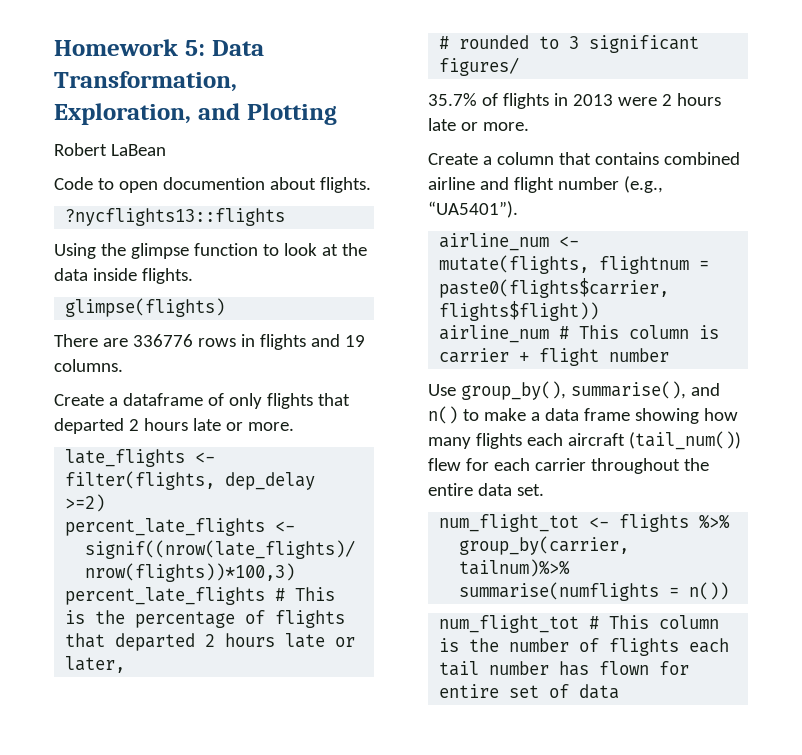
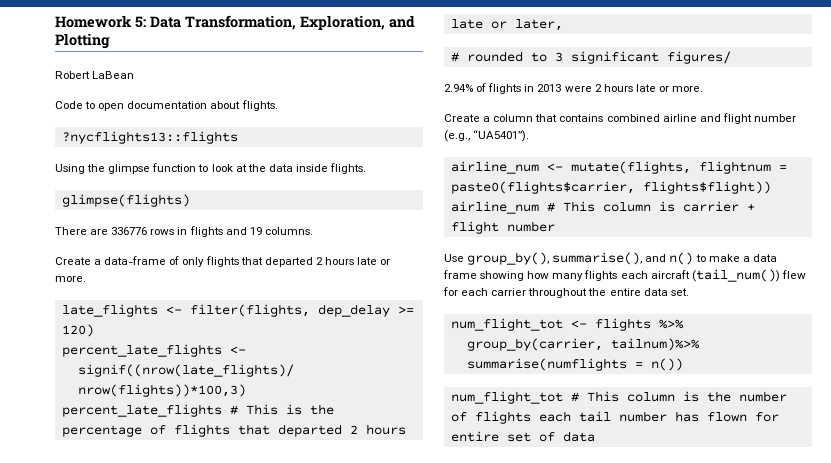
- Code to open documention about flights.
+ Code to open documentation about flights.
- Create a dataframe of only flights that departed 2 hours late or more.
+ Create a data-frame of only flights that departed 2 hours late or more.
- late_flights <- filter(flights, dep_delay >=2)
+ late_flights <- filter(flights, dep_delay >= 120)
- 35.7% of flights in 2013 were 2 hours late or more.
+ 2.94% of flights in 2013 were 2 hours late or more.

